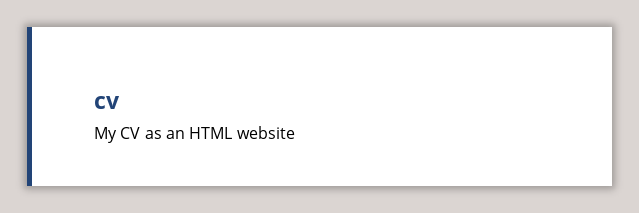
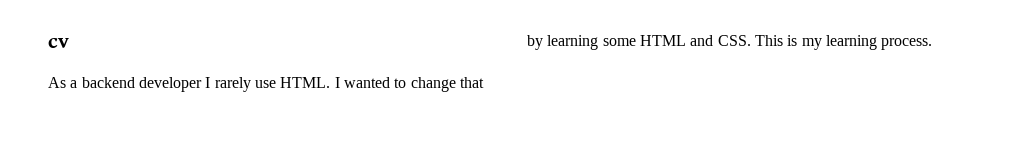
- My CV as an HTML website
+ As a backend developer I rarely use HTML. I wanted to change that by learning some HTML and CSS. This is my learning process.

